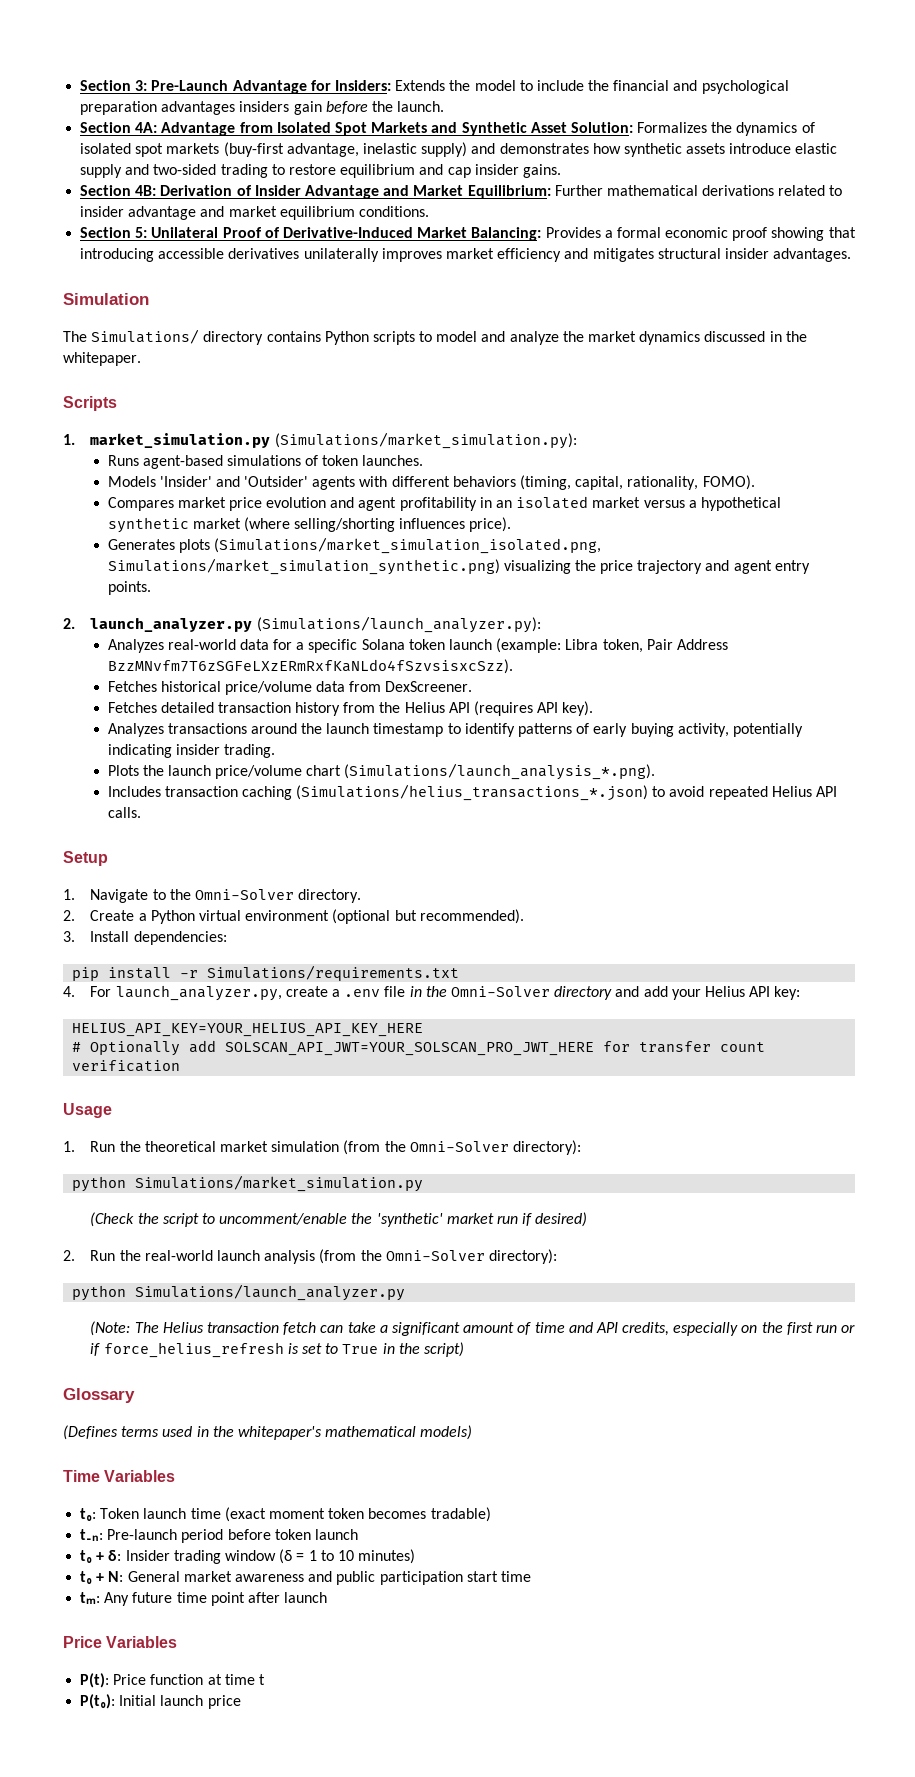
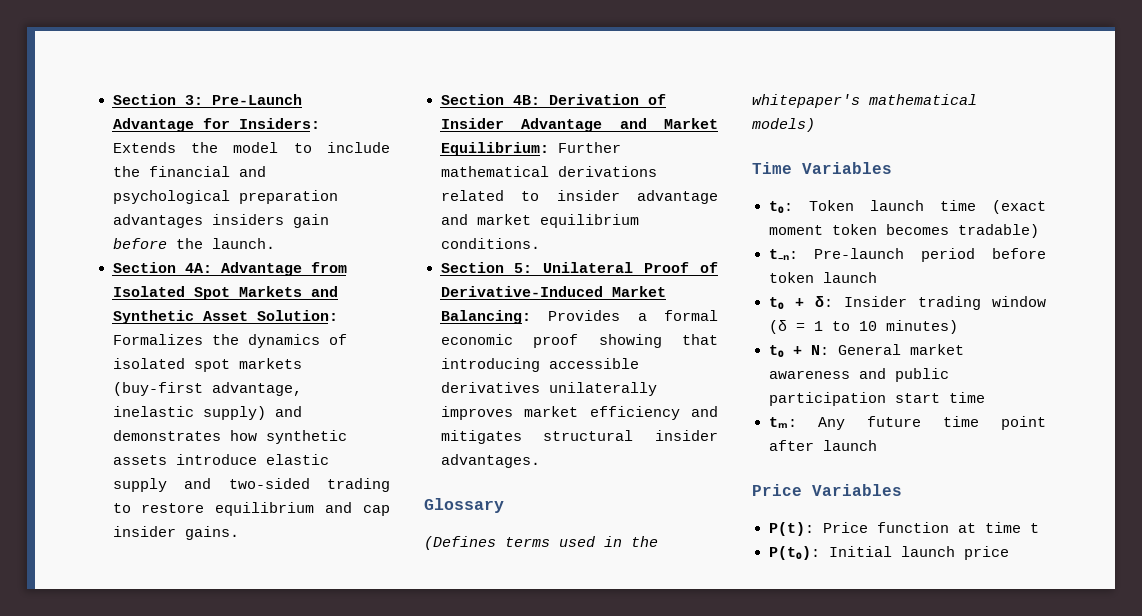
- Simulation
- The Simulations/ directory contains Python scripts to model and analyze the market dynamics discussed in the whitepaper.
- Scripts
- 1. market_simulation.py (Simulations/market_simulation.py):
- Runs agent-based simulations of token launches.
- Models 'Insider' and 'Outsider' agents with different behaviors (timing, capital, rationality, FOMO).
- Compares market price evolution and agent profitability in an isolated market versus a hypothetical synthetic market (where selling/shorting influences price).
- Generates plots (Simulations/market_simulation_isolated.png, Simulations/market_simulation_synthetic.png) visualizing the price trajectory and agent entry points.
- 2. launch_analyzer.py (Simulations/launch_analyzer.py):
- Analyzes real-world data for a specific Solana token launch (example: Libra token, Pair Address BzzMNvfm7T6zSGFeLXzERmRxfKaNLdo4fSzvsisxcSzz).
- Fetches historical price/volume data from DexScreener.
- Fetches detailed transaction history from the Helius API (requires API key).
- Analyzes transactions around the launch timestamp to identify patterns of early buying activity, potentially indicating insider trading.
- Plots the launch price/volume chart (Simulations/launch_analysis_*.png).
- Includes transaction caching (Simulations/helius_transactions_*.json) to avoid repeated Helius API calls.
- Setup
- 1. Navigate to the Omni-Solver directory.
- 2. Create a Python virtual environment (optional but recommended).
- 3. Install dependencies:
- pip install -r Simulations/requirements.txt
- 4. For launch_analyzer.py, create a .env file in the Omni-Solver directory and add your Helius API key:
- HELIUS_API_KEY=YOUR_HELIUS_API_KEY_HERE
- # Optionally add SOLSCAN_API_JWT=YOUR_SOLSCAN_PRO_JWT_HERE for transfer count verification
- Usage
- 1. Run the theoretical market simulation (from the Omni-Solver directory):
- python Simulations/market_simulation.py
- (Check the script to uncomment/enable the 'synthetic' market run if desired)
- 2. Run the real-world launch analysis (from the Omni-Solver directory):
- python Simulations/launch_analyzer.py
- (Note: The Helius transaction fetch can take a significant amount of time and API credits, especially on the first run or if force_helius_refresh is set to True in the script)

